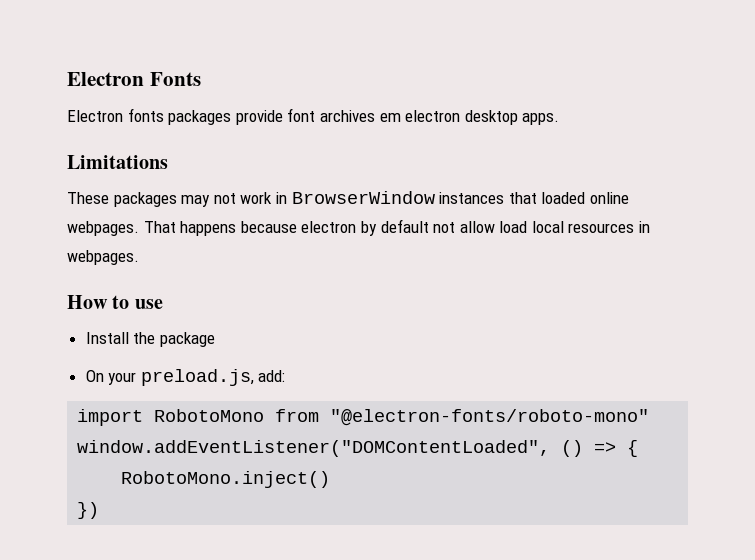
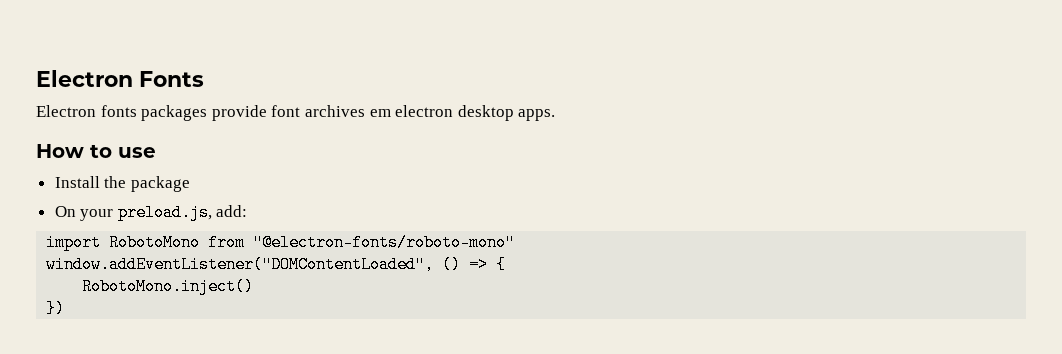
- Limitations
- These packages may not work in BrowserWindow instances that loaded online webpages. That happens because electron by default not allow load local resources in webpages.

